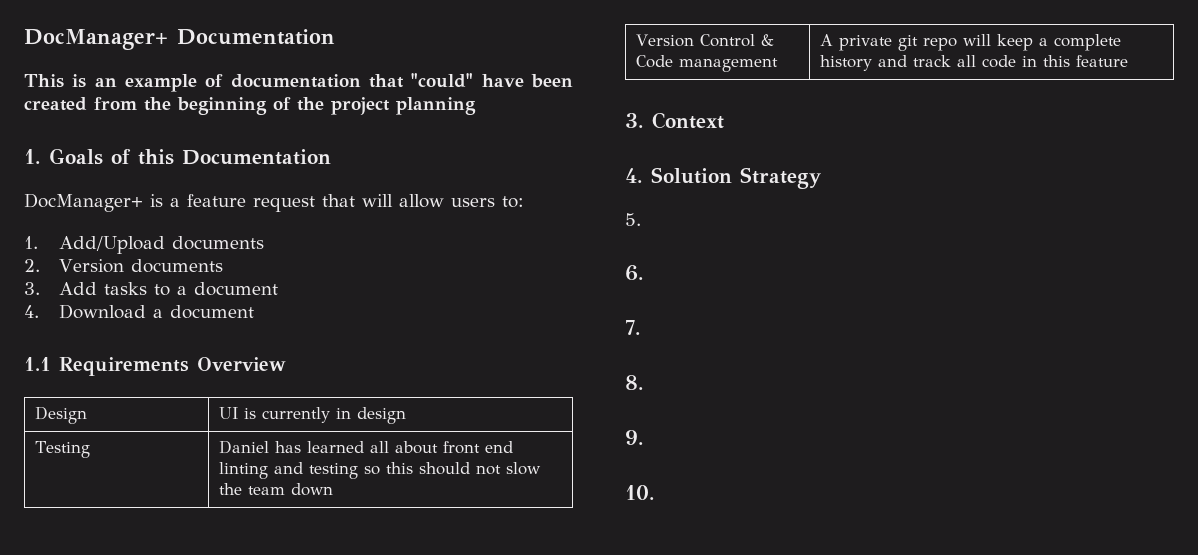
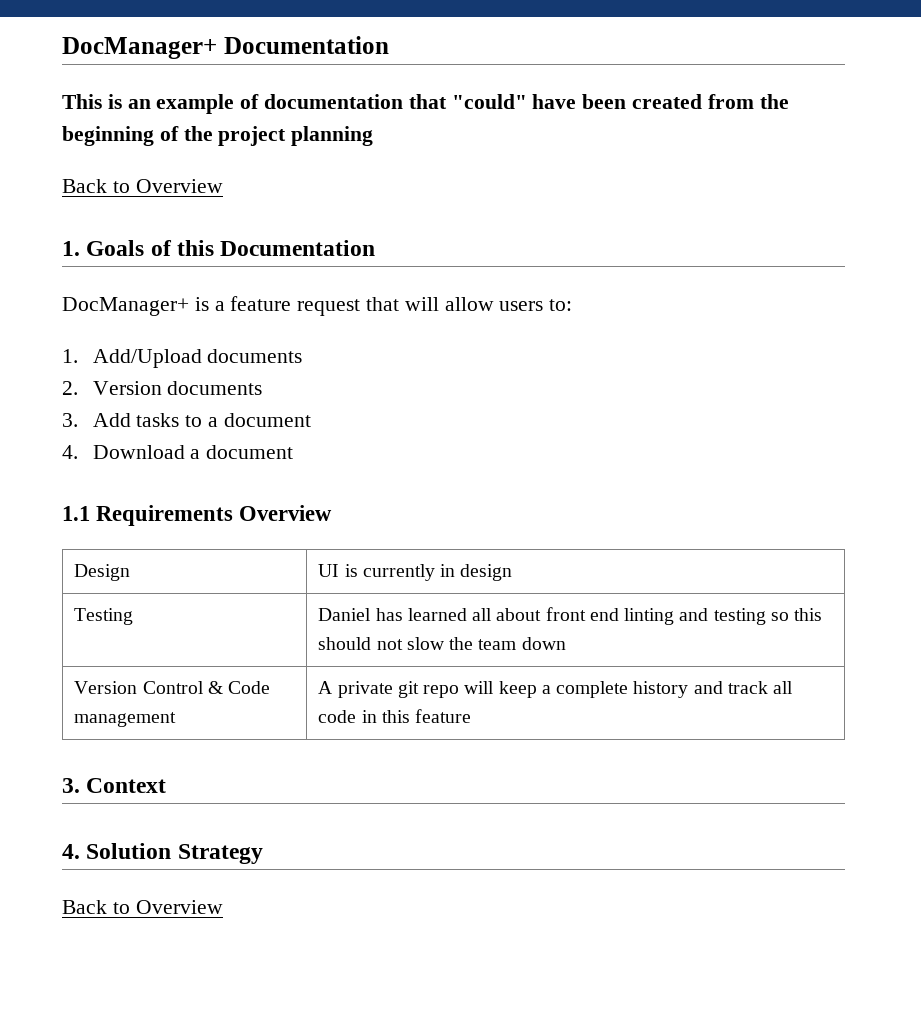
  This is an example of documentation that "could" have been created from the beginning of the project planning
+ Back to Overview
  4. Solution Strategy
- 5.
- 6.
- 7.
- 8.
- 9.
- 10.
+ Back to Overview

